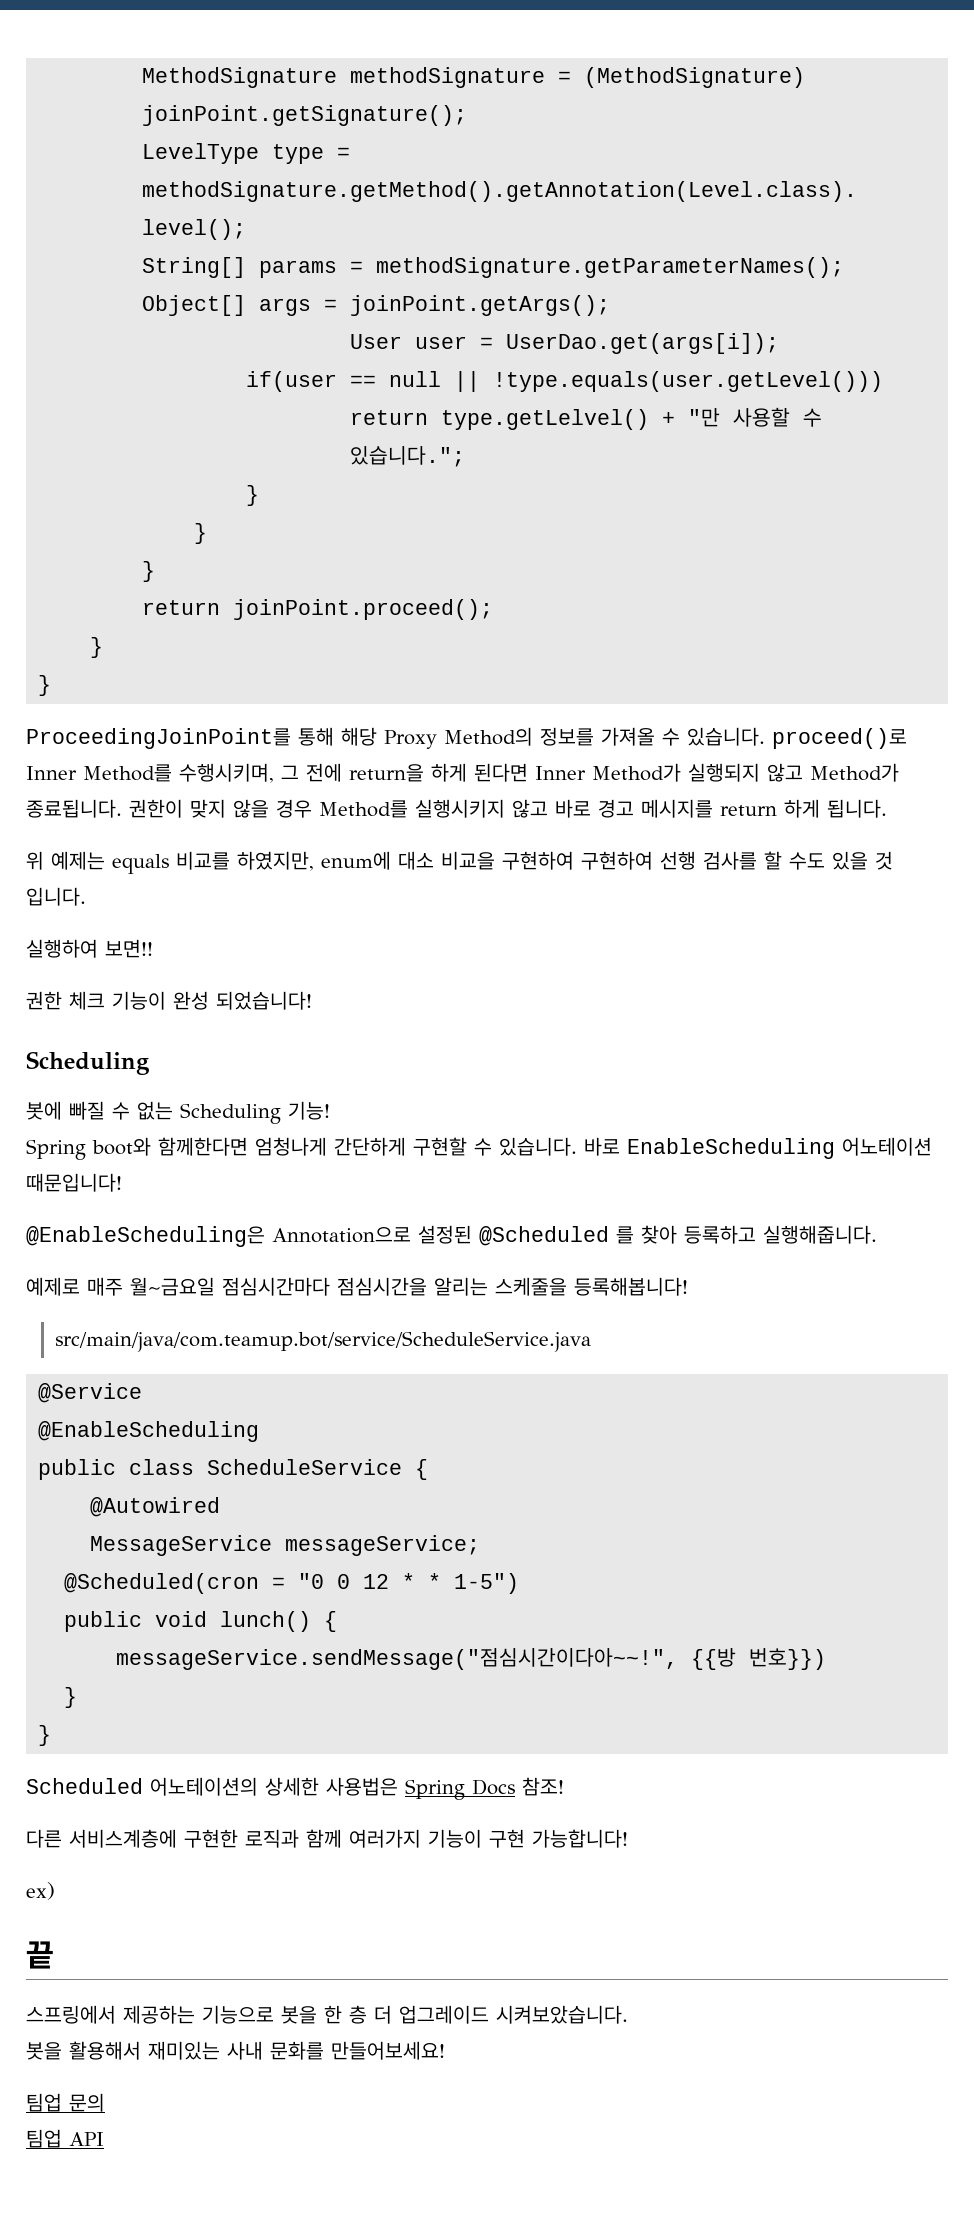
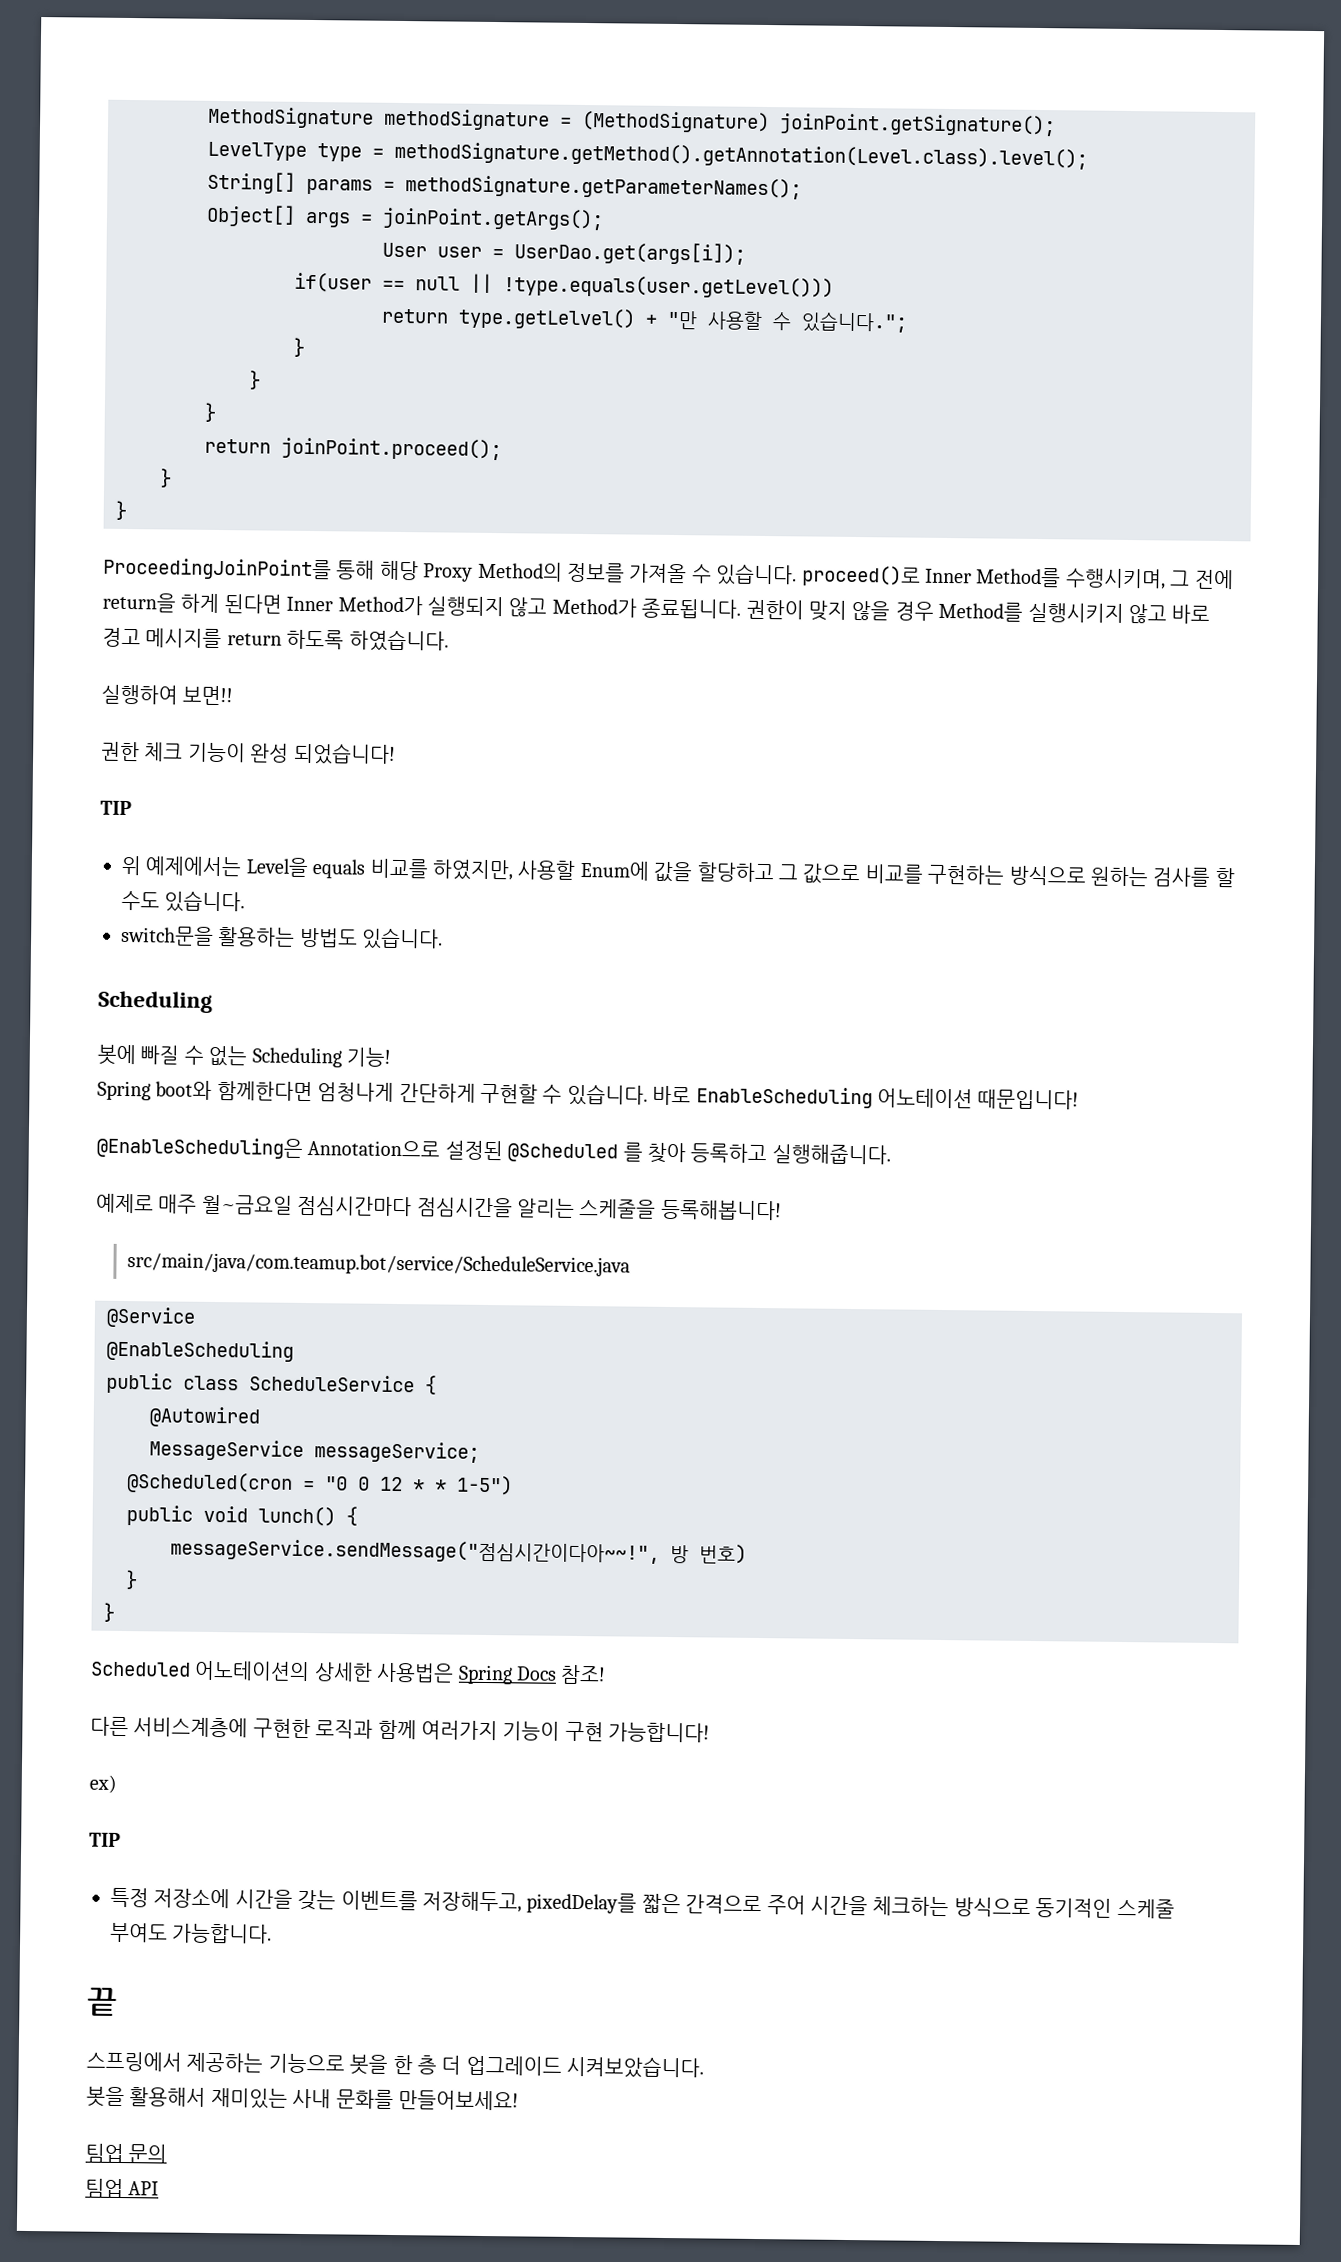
- 권한이 맞지 않을 경우 Method를 실행시키지 않고 바로 경고 메시지를 return 하게 됩니다.
- 위 예제는 equals 비교를 하였지만, enum에 대소 비교을 구현하여 구현하여 선행 검사를 할 수도 있을 것 입니다.
+ 권한이 맞지 않을 경우 Method를 실행시키지 않고 바로 경고 메시지를 return 하도록 하였습니다.
  권한 체크 기능이 완성 되었습니다!
+ TIP
+ 위 예제에서는 Level을 equals 비교를 하였지만, 사용할 Enum에 값을 할당하고 그 값으로 비교를 구현하는 방식으로 원하는 검사를 할 수도 있습니다.
+ switch문을 활용하는 방법도 있습니다.
- messageService.sendMessage("점심시간이다아~~!", {{방 번호}})
+ messageService.sendMessage("점심시간이다아~~!", 방 번호)
  ex)
+ TIP
+ 특정 저장소에 시간을 갖는 이벤트를 저장해두고, pixedDelay를 짧은 간격으로 주어 시간을 체크하는 방식으로 동기적인 스케줄 부여도 가능합니다.

